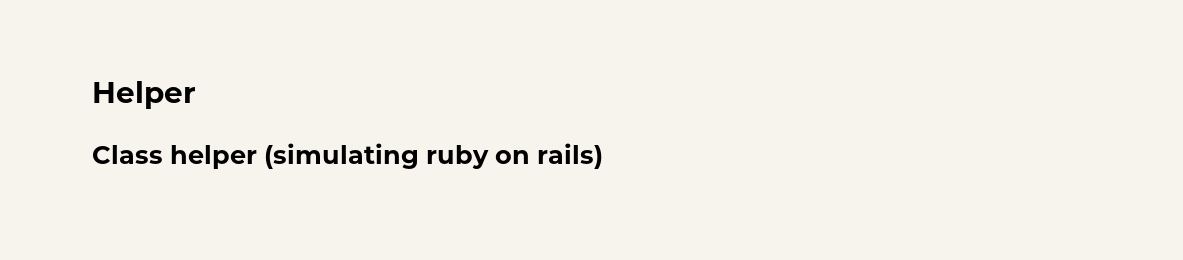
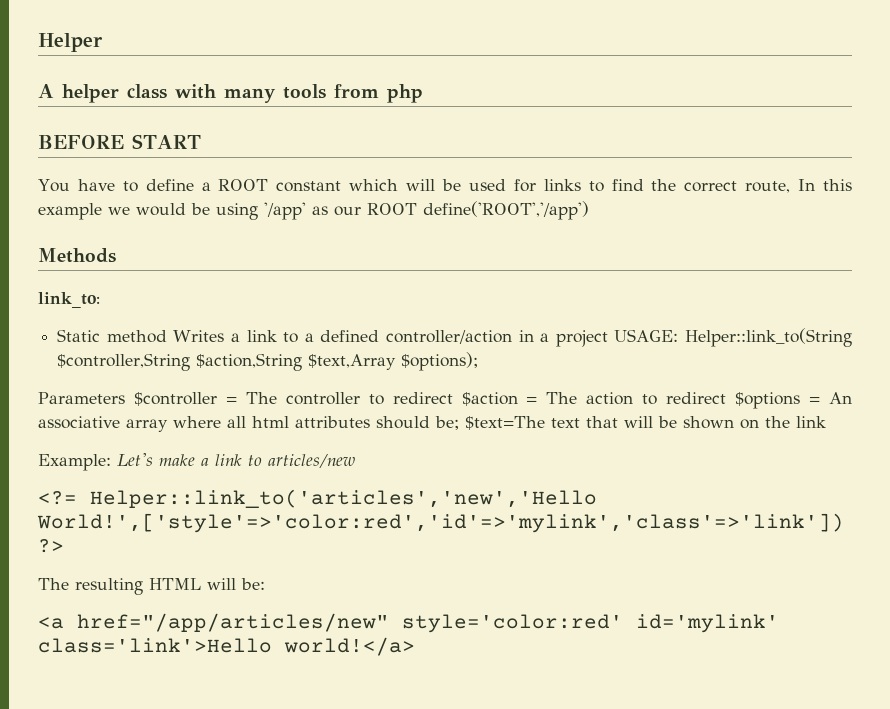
- Class helper (simulating ruby on rails)
+ A helper class with many tools from php
+ BEFORE START
+ You have to define a ROOT constant which will be used for links to find the correct route, In this example we would be using '/app' as our ROOT define('ROOT','/app')
+ Methods
+ link_to:
+ Static method Writes a link to a defined controller/action in a project USAGE: Helper::link_to(String $controller,String $action,String $text,Array $options);
+ Parameters $controller = The controller to redirect $action = The action to redirect $options = An associative array where all html attributes should be; $text=The text that will be shown on the link
+ Example: Let's make a link to articles/new
+ <?= Helper::link_to('articles','new','Hello World!',['style'=>'color:red','id'=>'mylink','class'=>'link']) ?>
+ The resulting HTML will be:
+ <a href="/app/articles/new" style='color:red' id='mylink' class='link'>Hello world!</a>

